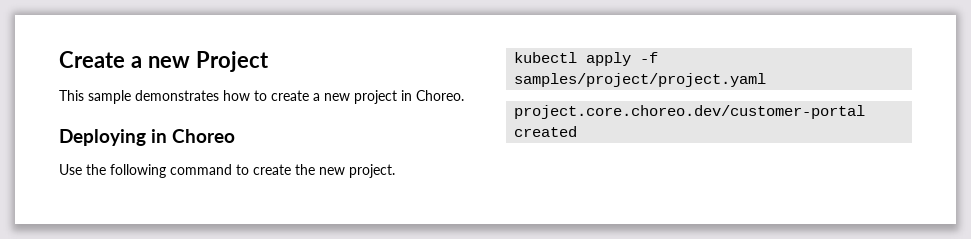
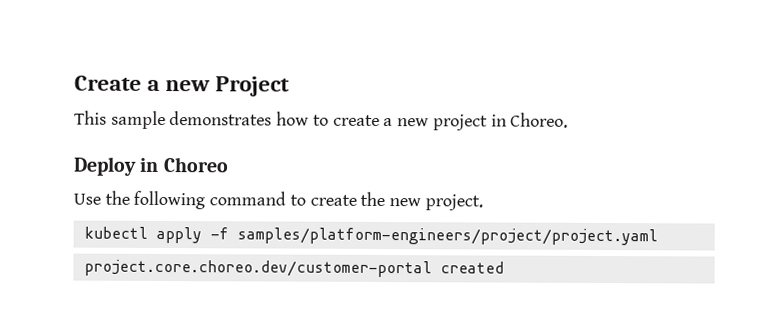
- Deploying in Choreo
+ Deploy in Choreo
- kubectl apply -f samples/project/project.yaml
+ kubectl apply -f samples/platform-engineers/project/project.yaml

